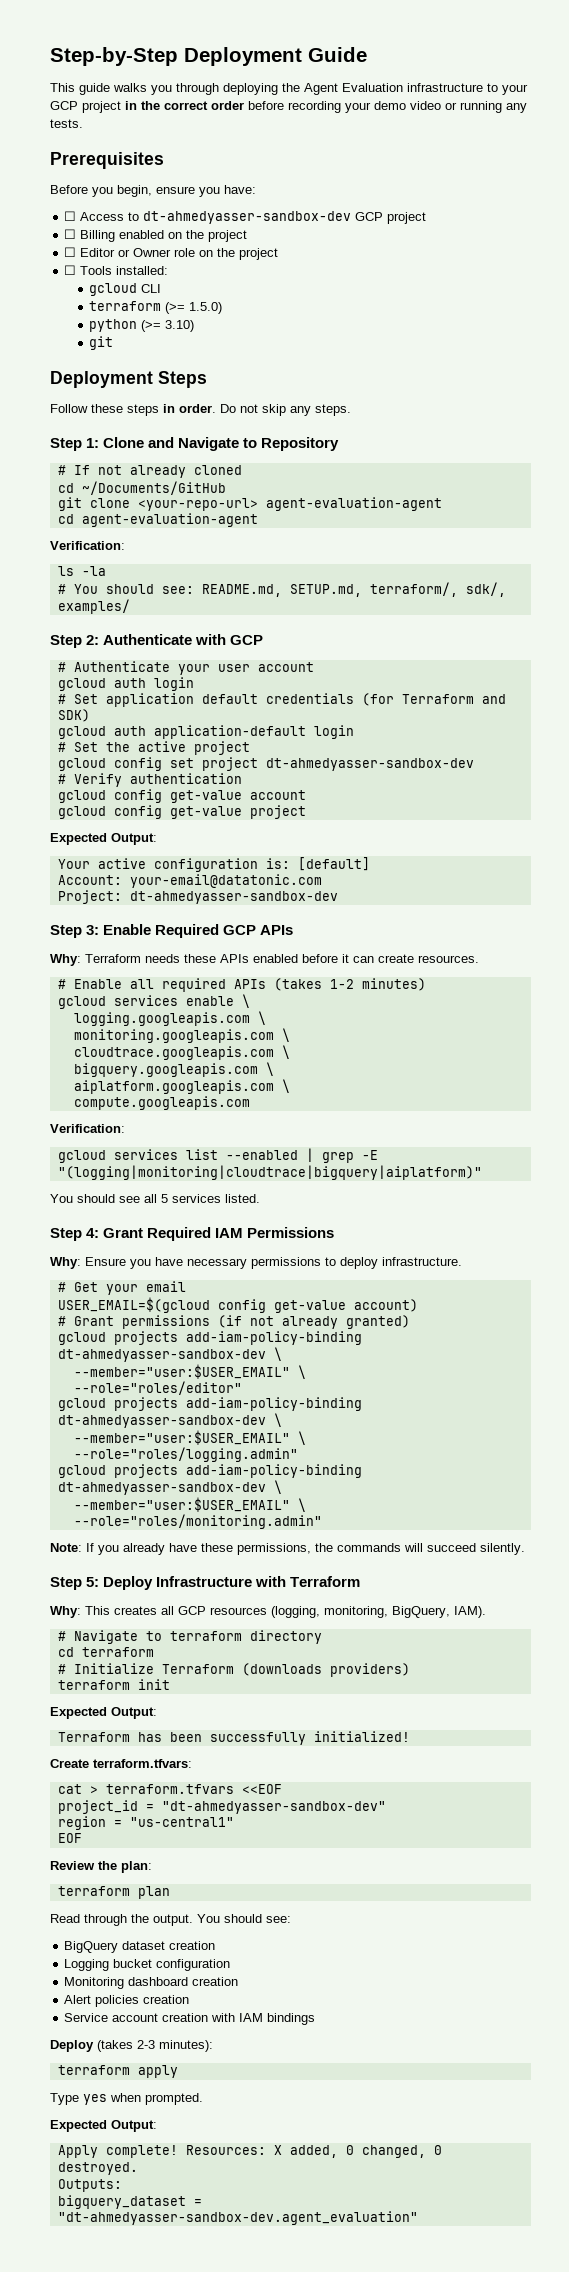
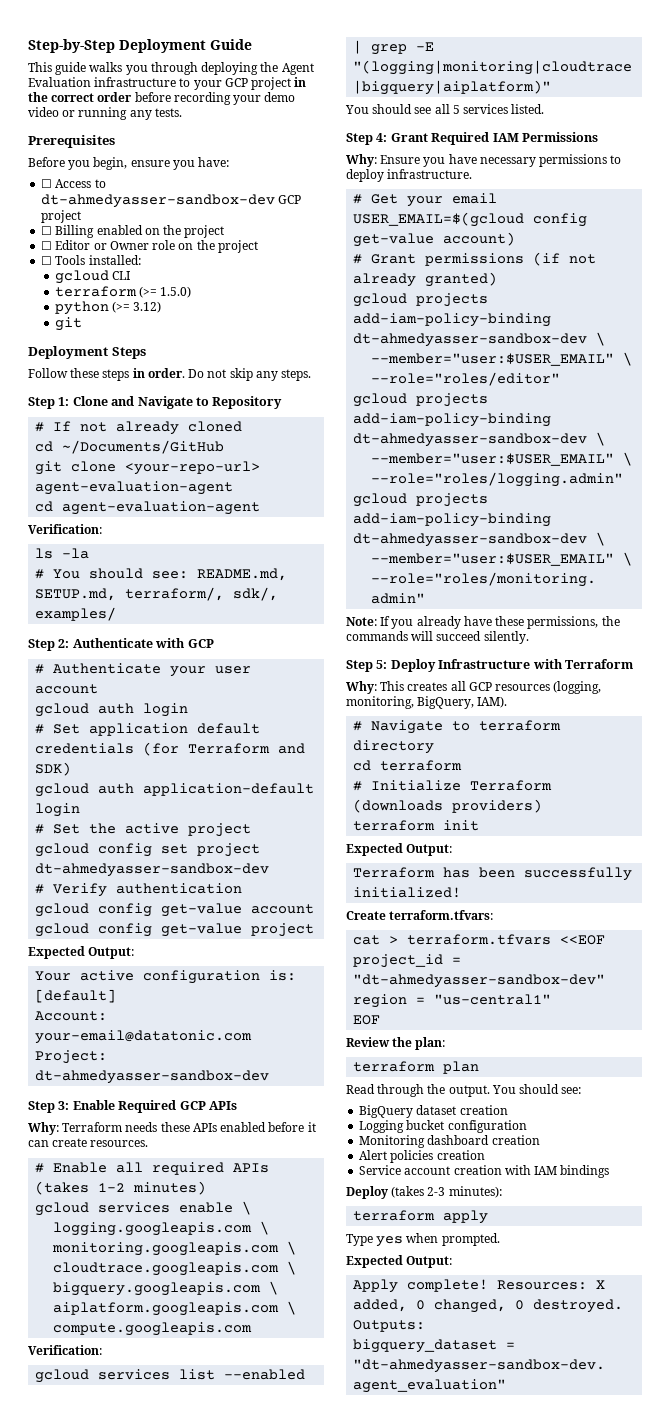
- python (>= 3.10)
+ python (>= 3.12)

